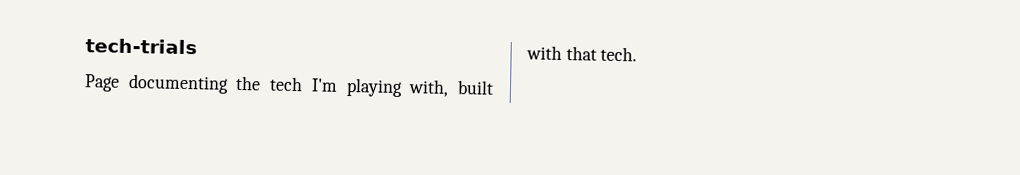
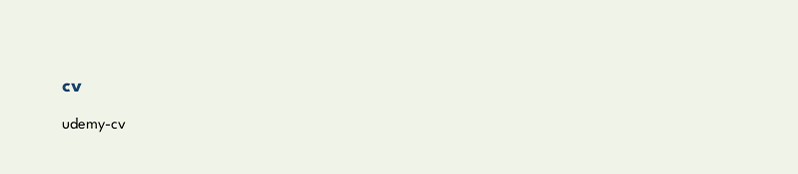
- tech-trials
- Page documenting the tech I'm playing with, built with that tech.
+ cv
+ udemy-cv

